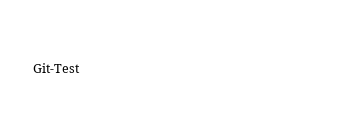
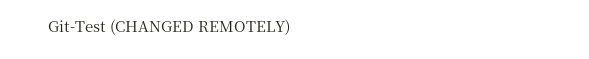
- Git-Test
+ Git-Test (CHANGED REMOTELY)

